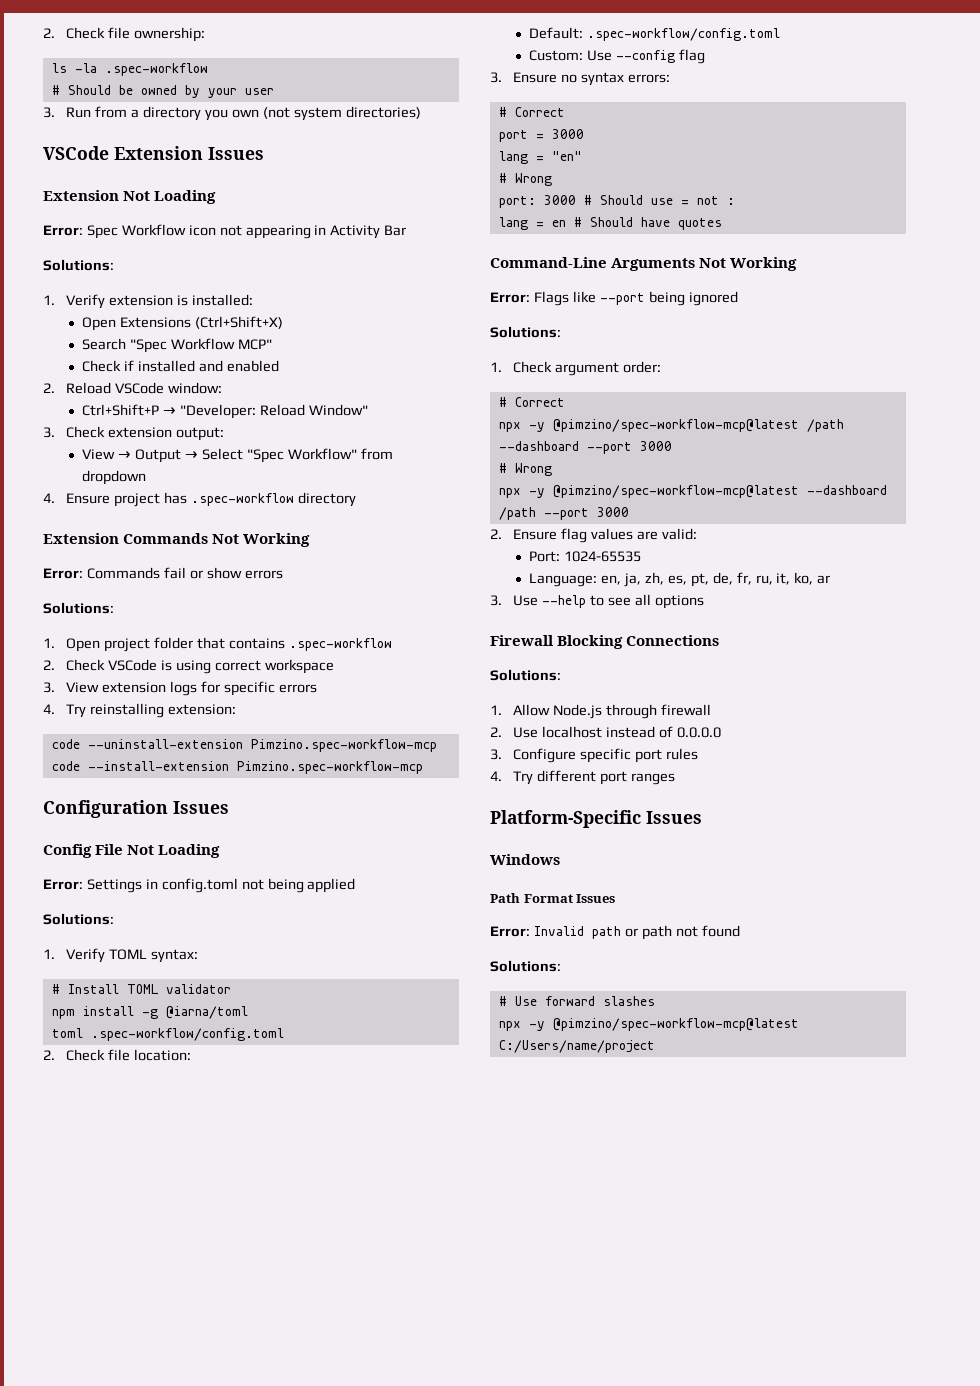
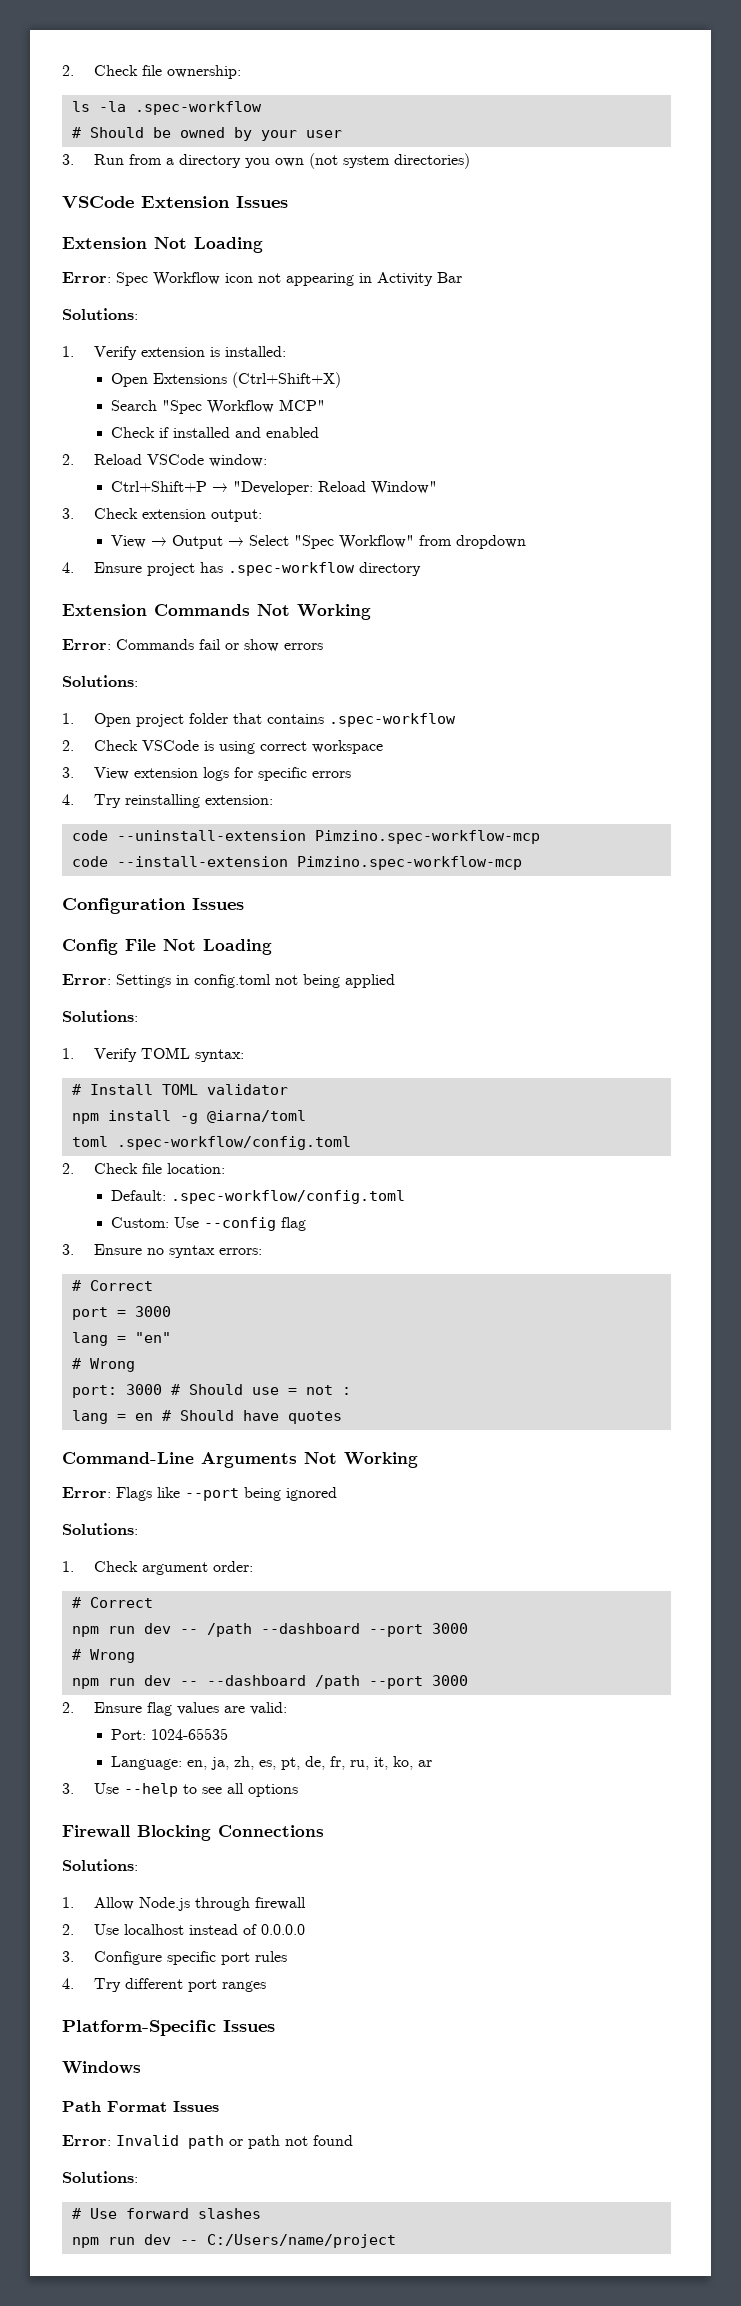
- npx -y @pimzino/spec-workflow-mcp@latest /path --dashboard --port 3000
+ npm run dev -- /path --dashboard --port 3000
- npx -y @pimzino/spec-workflow-mcp@latest --dashboard /path --port 3000
+ npm run dev -- --dashboard /path --port 3000
- npx -y @pimzino/spec-workflow-mcp@latest C:/Users/name/project
+ npm run dev -- C:/Users/name/project

